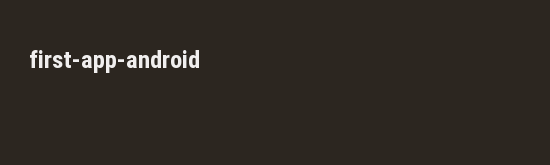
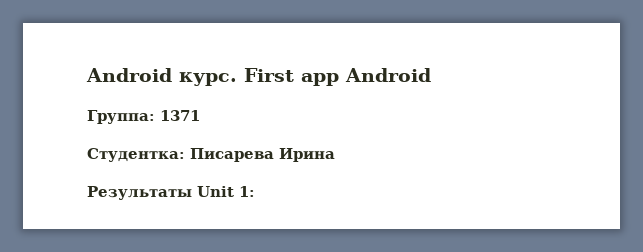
- first-app-android
+ Android курс. First app Android
+ Группа: 1371
+ Студентка: Писарева Ирина
+ Результаты Unit 1:

